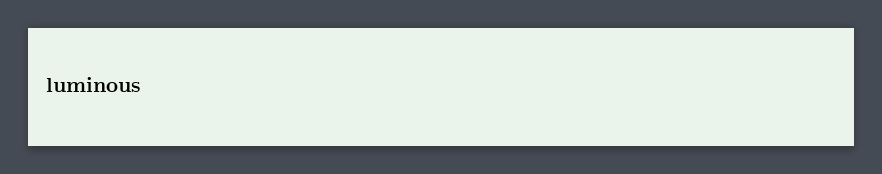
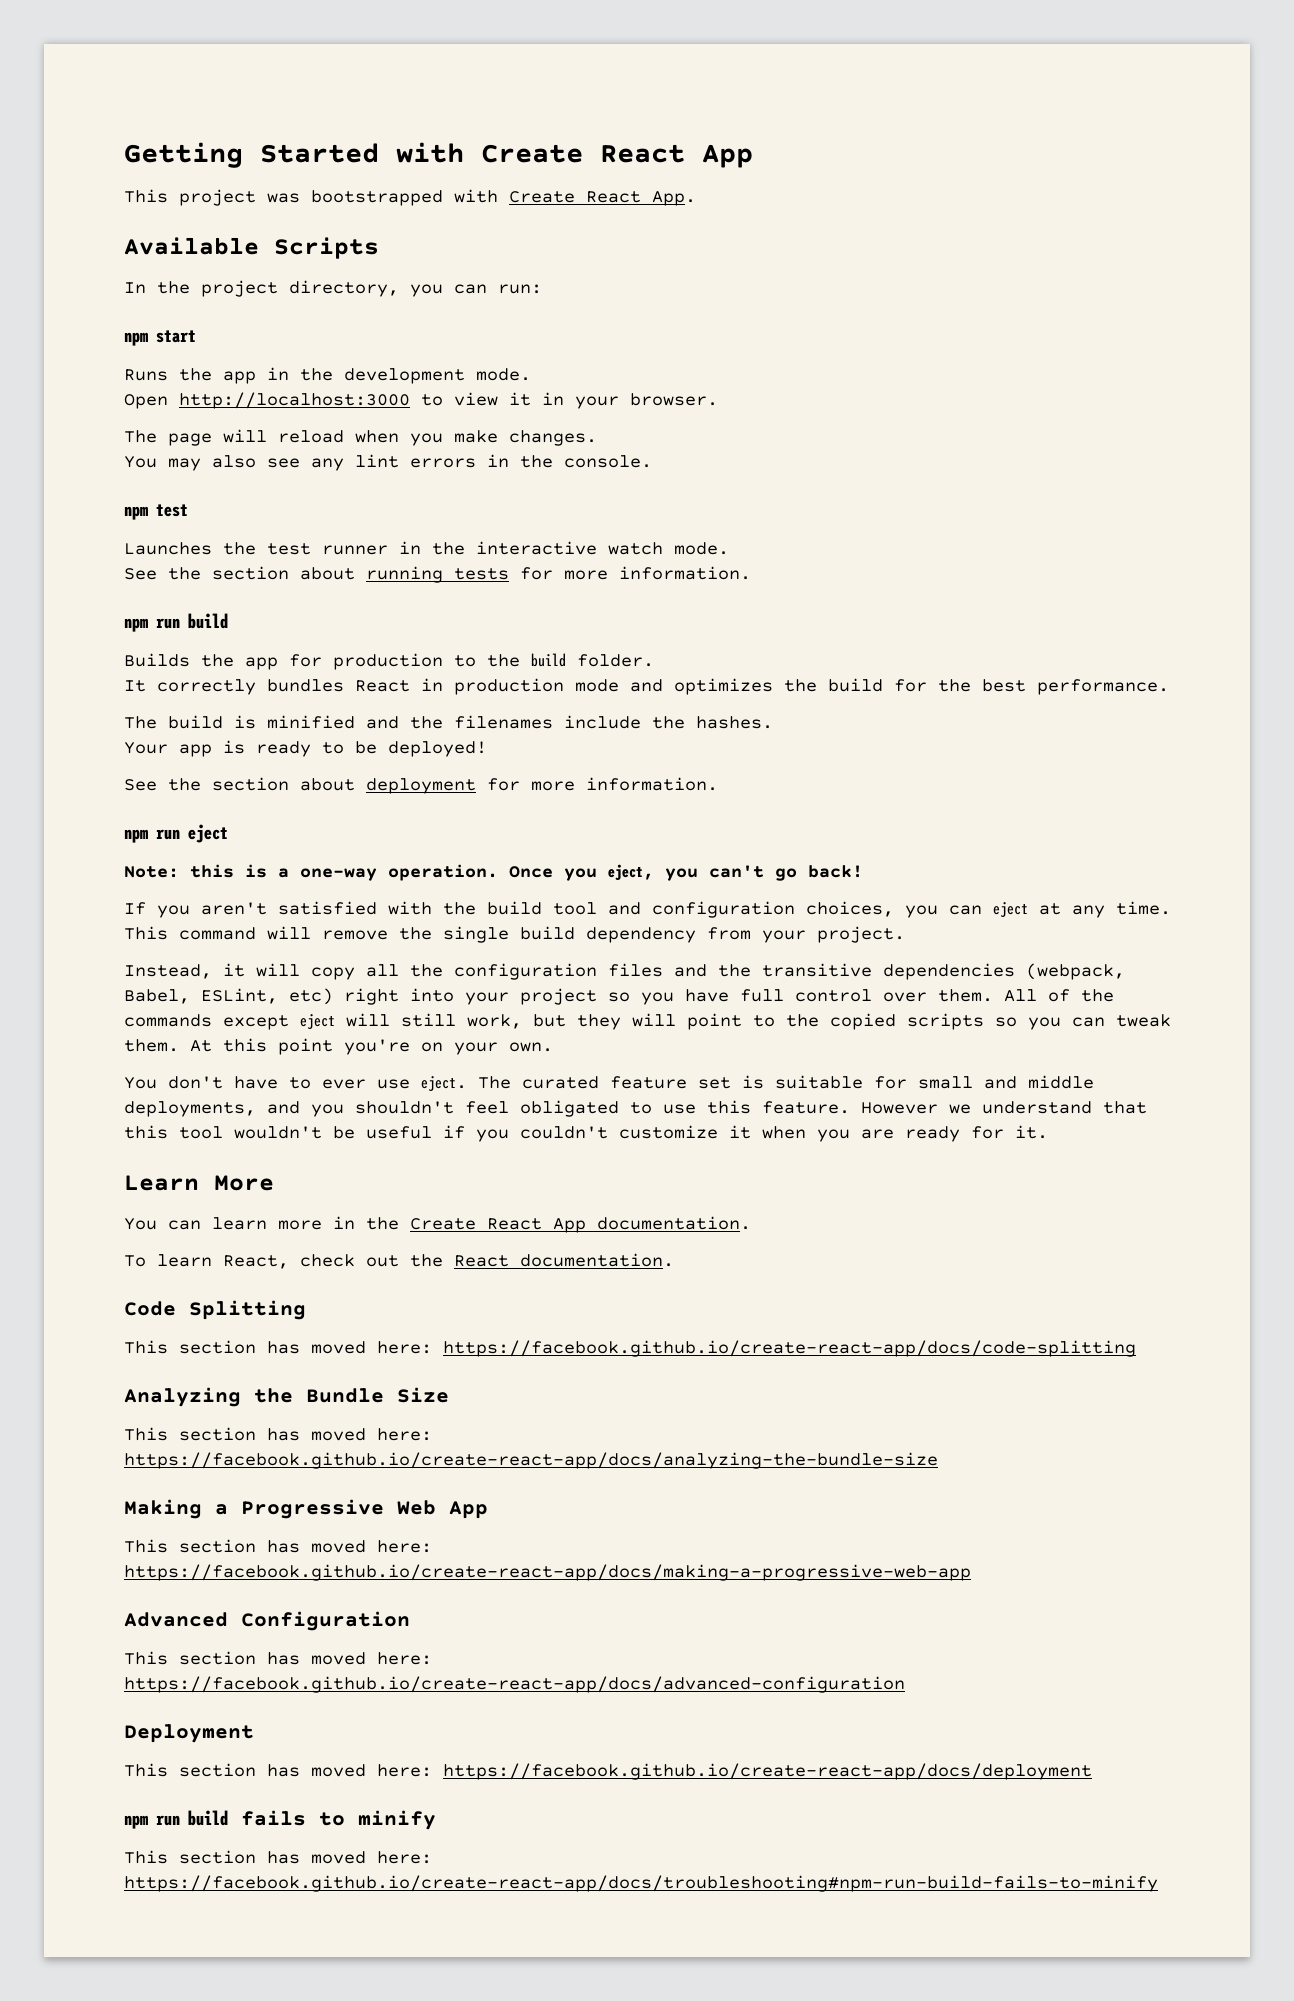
- luminous
+ Getting Started with Create React App
+ This project was bootstrapped with Create React App.
+ Available Scripts
+ In the project directory, you can run:
+ npm start
+ Runs the app in the development mode.
+ Open http://localhost:3000 to view it in your browser.
+ The page will reload when you make changes.
+ You may also see any lint errors in the console.
+ npm test
+ Launches the test runner in the interactive watch mode.
+ See the section about running tests for more information.
+ npm run build
+ Builds the app for production to the build folder.
+ It correctly bundles React in production mode and optimizes the build for the best performance.
+ The build is minified and the filenames include the hashes.
+ Your app is ready to be deployed!
+ See the section about deployment for more information.
+ npm run eject
+ Note: this is a one-way operation. Once you eject, you can't go back!
+ If you aren't satisfied with the build tool and configuration choices, you can eject at any time. This command will remove the single build dependency from your project.
+ Instead, it will copy all the configuration files and the transitive dependencies (webpack, Babel, ESLint, etc) right into your project so you have full control over them. All of the commands except eject will still work, but they will point to the copied scripts so you can tweak them. At this point you're on your own.
+ You don't have to ever use eject. The curated feature set is suitable for small and middle deployments, and you shouldn't feel obligated to use this feature. However we understand that this tool wouldn't be useful if you couldn't customize it when you are ready for it.
+ Learn More
+ You can learn more in the Create React App documentation.
+ To learn React, check out the React documentation.
+ Code Splitting
+ This section has moved here: https://facebook.github.io/create-react-app/docs/code-splitting
+ Analyzing the Bundle Size
+ This section has moved here: https://facebook.github.io/create-react-app/docs/analyzing-the-bundle-size
+ Making a Progressive Web App
+ This section has moved here: https://facebook.github.io/create-react-app/docs/making-a-progressive-web-app
+ Advanced Configuration
+ This section has moved here: https://facebook.github.io/create-react-app/docs/advanced-configuration
+ Deployment
+ This section has moved here: https://facebook.github.io/create-react-app/docs/deployment
+ npm run build fails to minify
+ This section has moved here: https://facebook.github.io/create-react-app/docs/troubleshooting#npm-run-build-fails-to-minify

